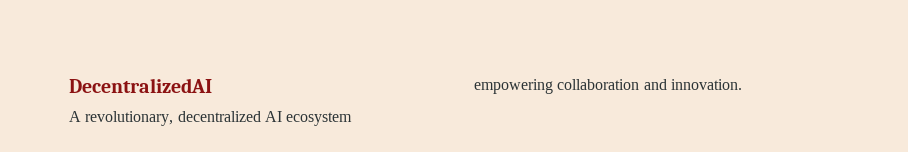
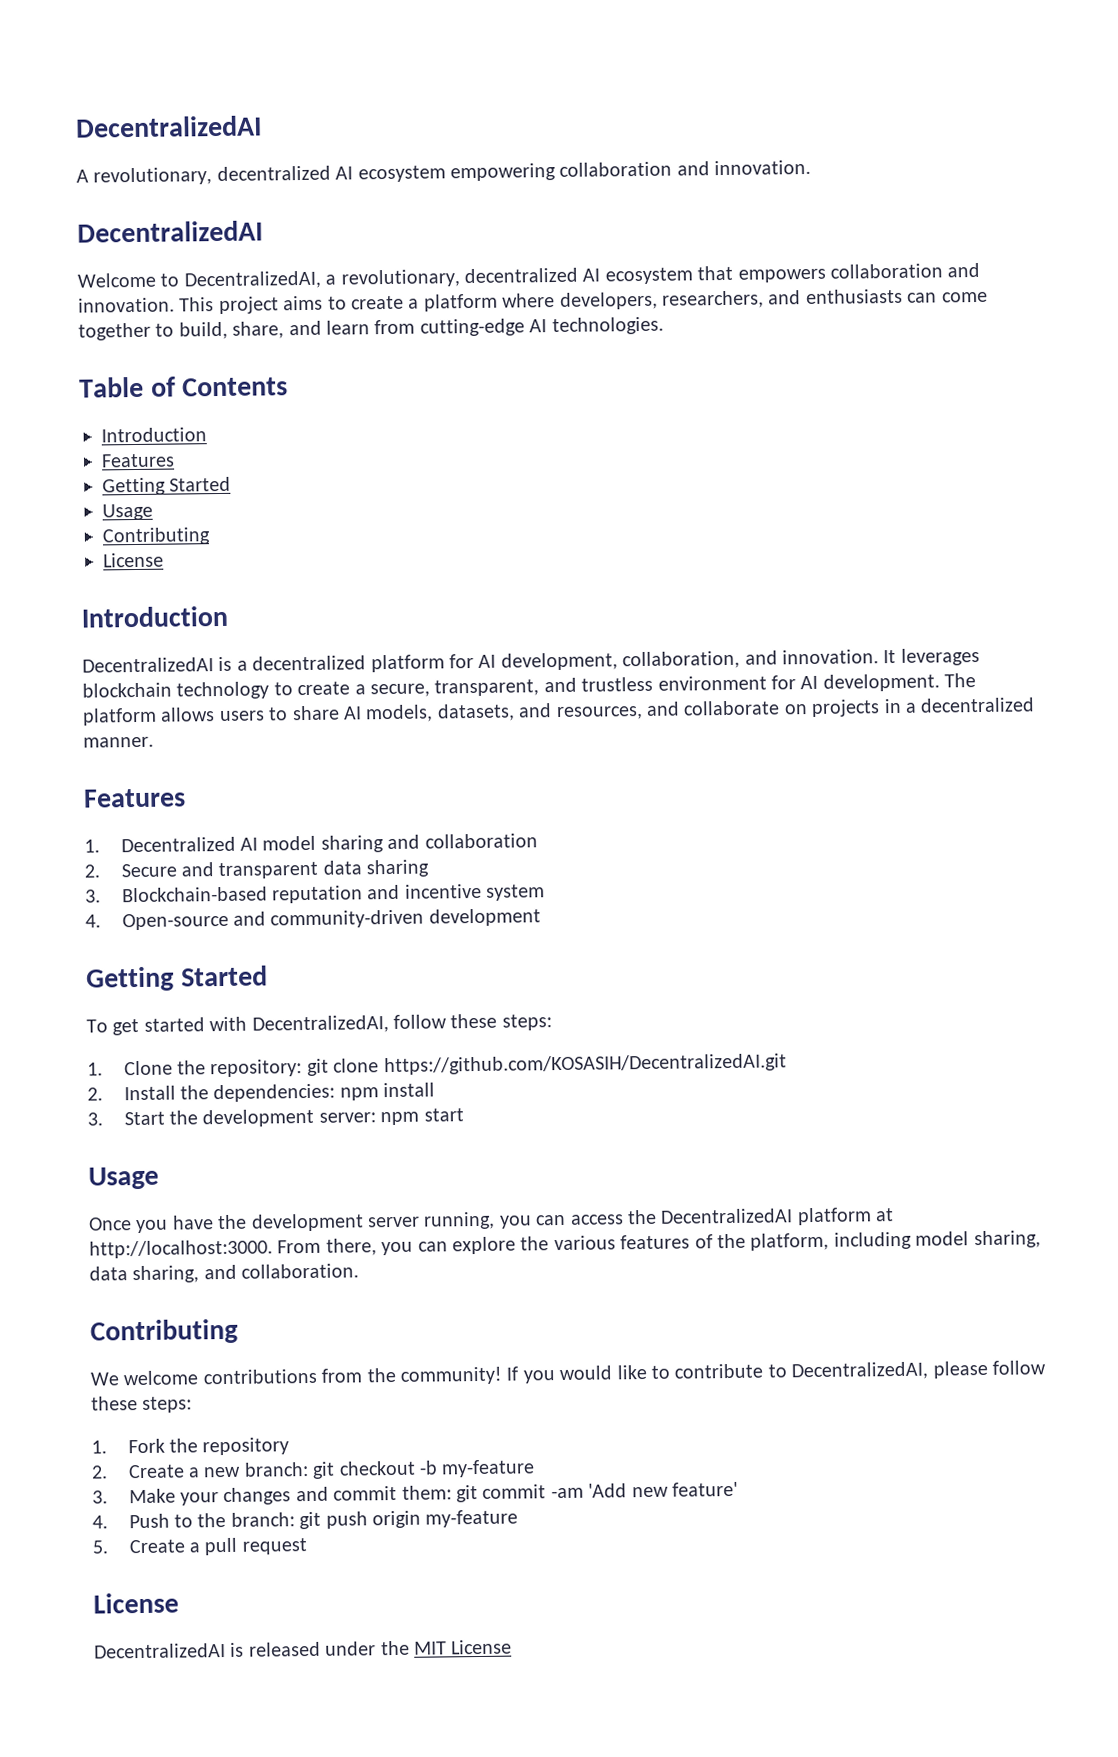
  A revolutionary, decentralized AI ecosystem empowering collaboration and innovation.
+ DecentralizedAI
+ Welcome to DecentralizedAI, a revolutionary, decentralized AI ecosystem that empowers collaboration and innovation. This project aims to create a platform where developers, researchers, and enthusiasts can come together to build, share, and learn from cutting-edge AI technologies.
+ Table of Contents
+ Introduction
+ Features
+ Getting Started
+ Usage
+ Contributing
+ License
+ Introduction
+ DecentralizedAI is a decentralized platform for AI development, collaboration, and innovation. It leverages blockchain technology to create a secure, transparent, and trustless environment for AI development. The platform allows users to share AI models, datasets, and resources, and collaborate on projects in a decentralized manner.
+ Features
+ 1. Decentralized AI model sharing and collaboration
+ 2. Secure and transparent data sharing
+ 3. Blockchain-based reputation and incentive system
+ 4. Open-source and community-driven development
+ Getting Started
+ To get started with DecentralizedAI, follow these steps:
+ 1. Clone the repository: git clone https://github.com/KOSASIH/DecentralizedAI.git
+ 2. Install the dependencies: npm install
+ 3. Start the development server: npm start
+ Usage
+ Once you have the development server running, you can access the DecentralizedAI platform at http://localhost:3000. From there, you can explore the various features of the platform, including model sharing, data sharing, and collaboration.
+ Contributing
+ We welcome contributions from the community! If you would like to contribute to DecentralizedAI, please follow these steps:
+ 1. Fork the repository
+ 2. Create a new branch: git checkout -b my-feature
+ 3. Make your changes and commit them: git commit -am 'Add new feature'
+ 4. Push to the branch: git push origin my-feature
+ 5. Create a pull request
+ License
+ DecentralizedAI is released under the MIT License

